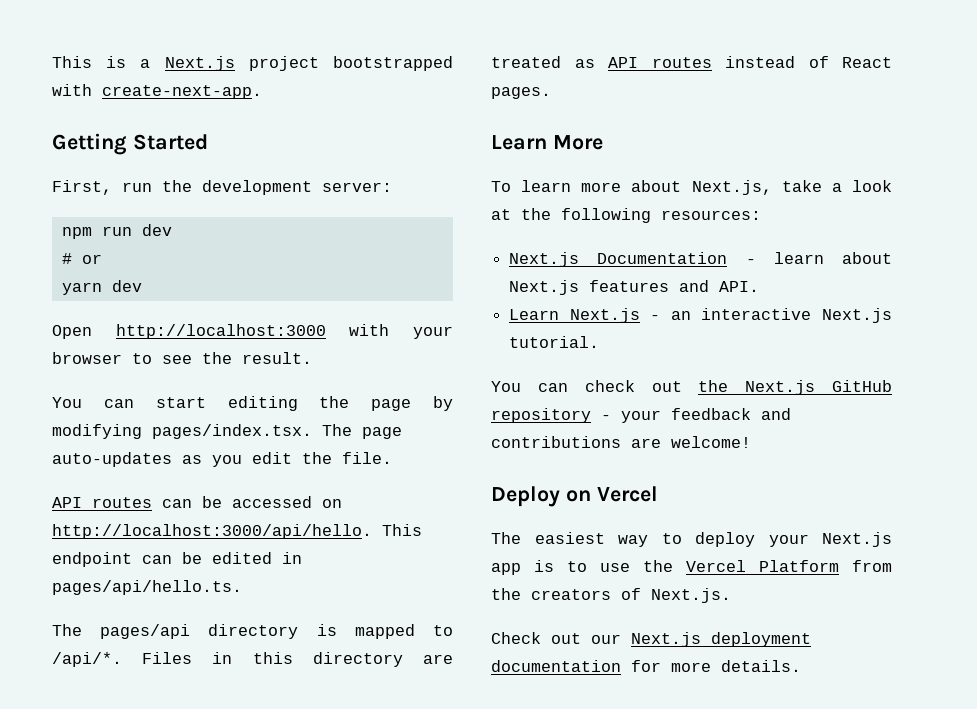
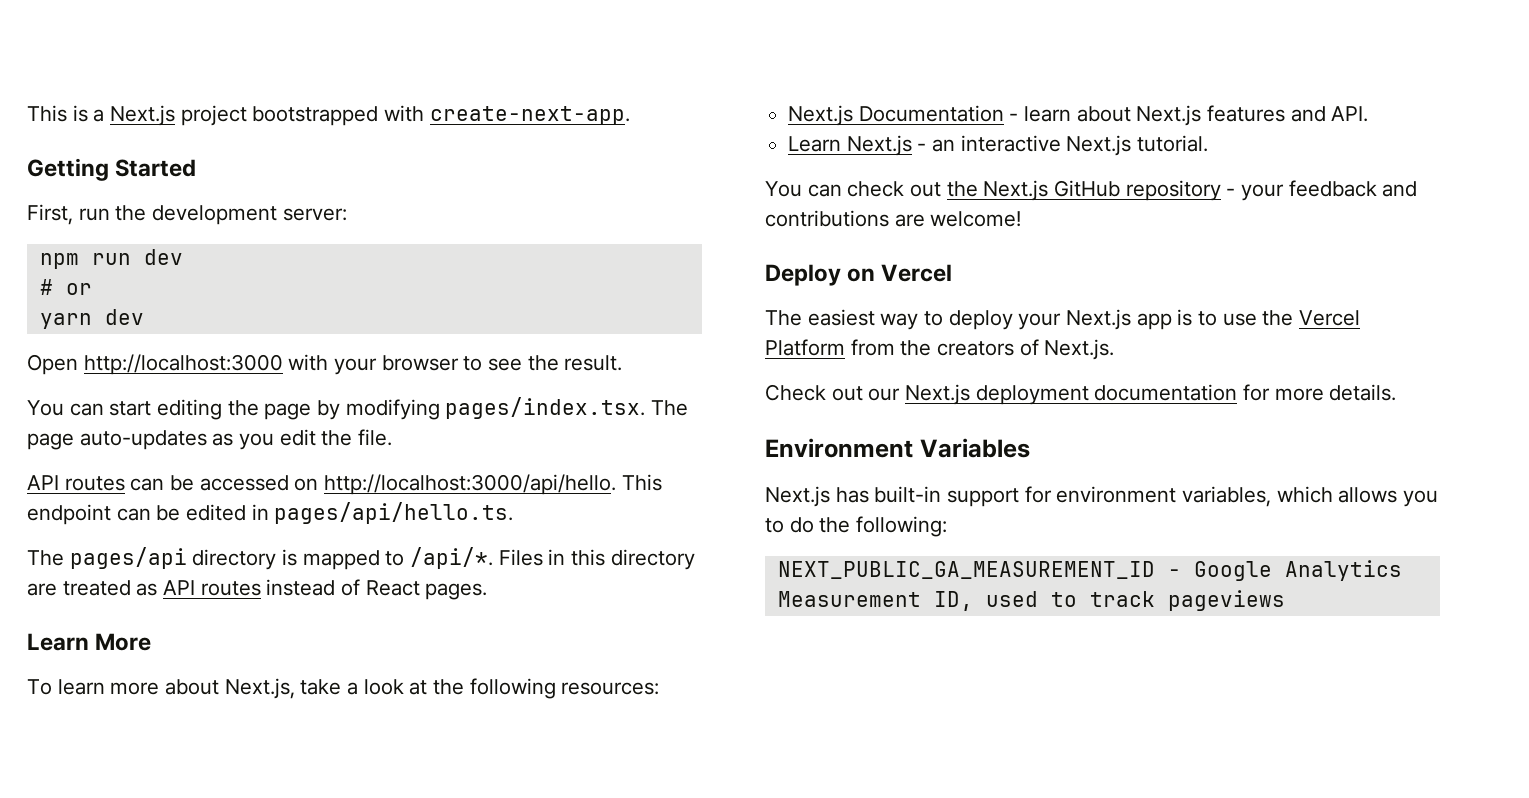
+ Environment Variables
+ Next.js has built-in support for environment variables, which allows you to do the following:
+ NEXT_PUBLIC_GA_MEASUREMENT_ID - Google Analytics Measurement ID, used to track pageviews

